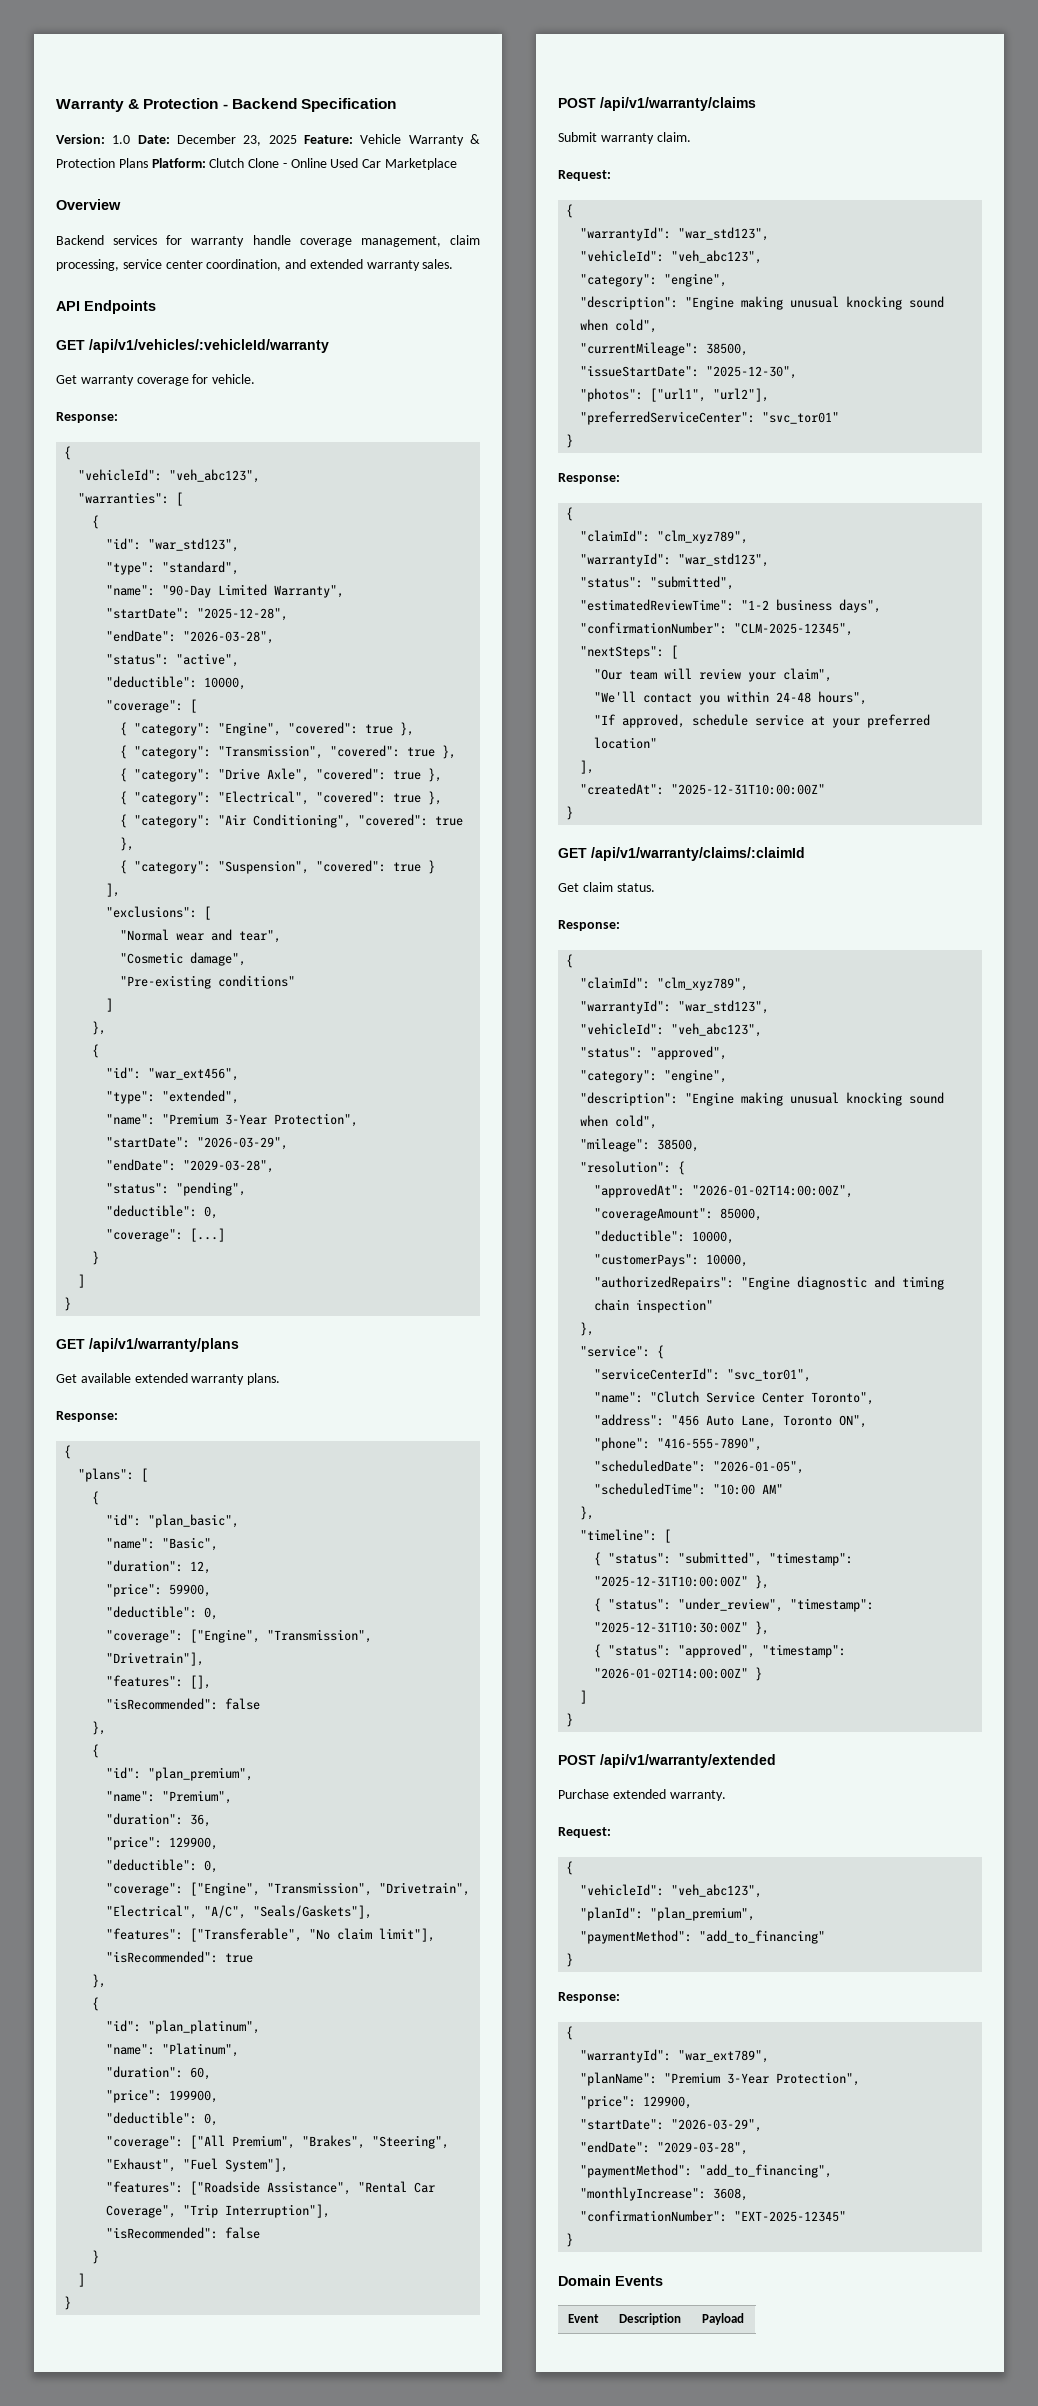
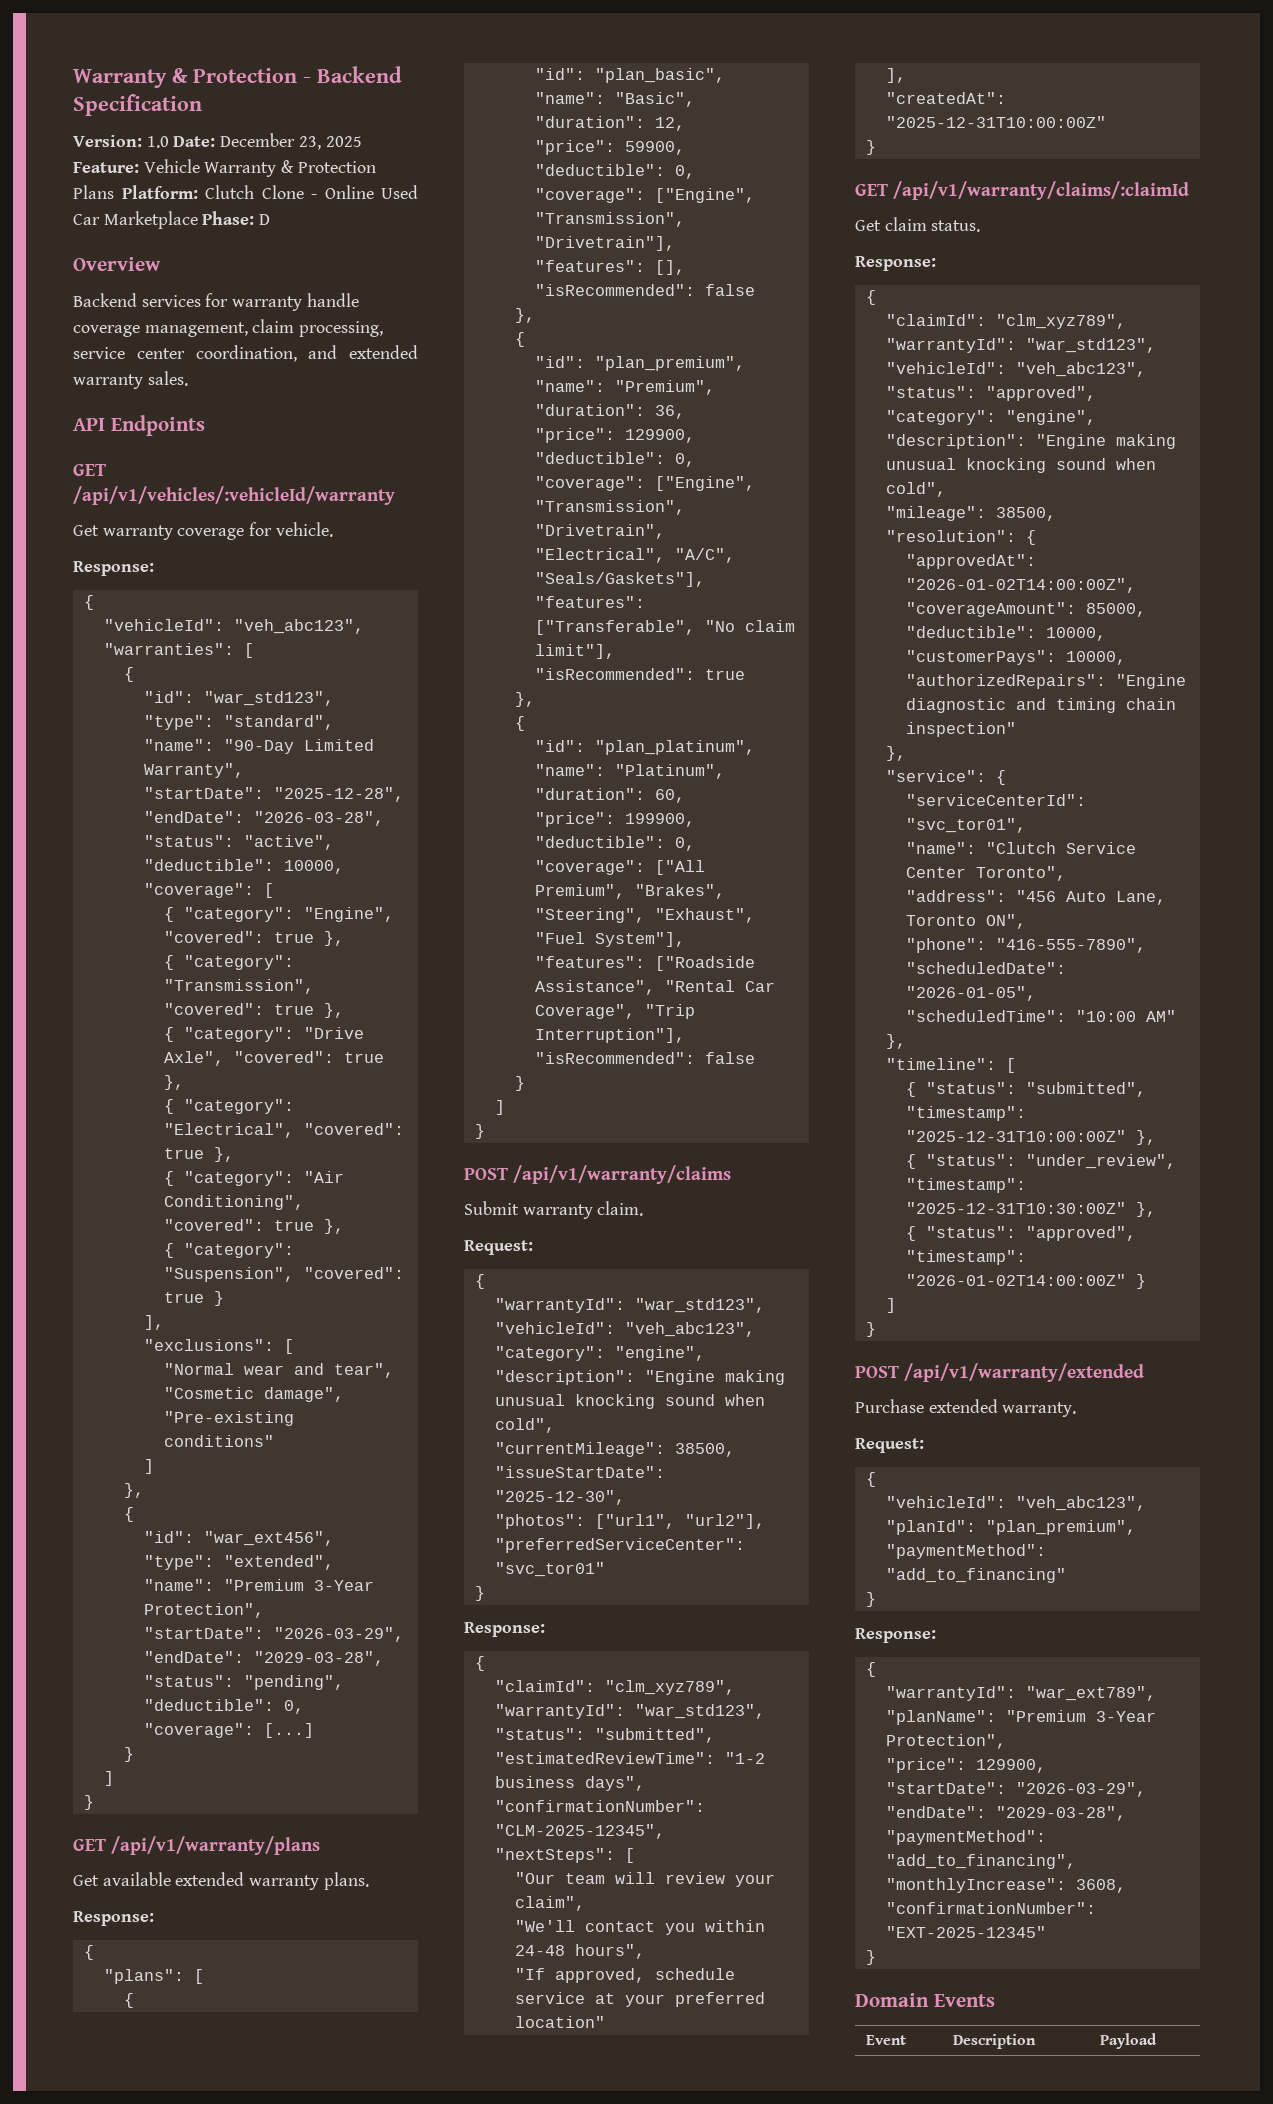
- Version: 1.0 Date: December 23, 2025 Feature: Vehicle Warranty & Protection Plans Platform: Clutch Clone - Online Used Car Marketplace
+ Version: 1.0 Date: December 23, 2025 Feature: Vehicle Warranty & Protection Plans Platform: Clutch Clone - Online Used Car Marketplace Phase: D

